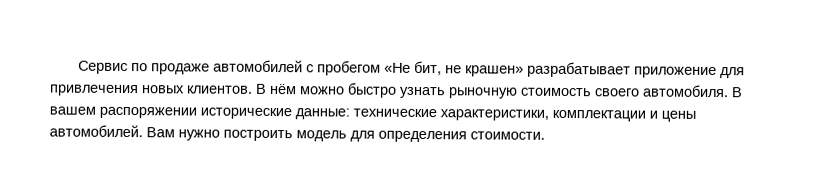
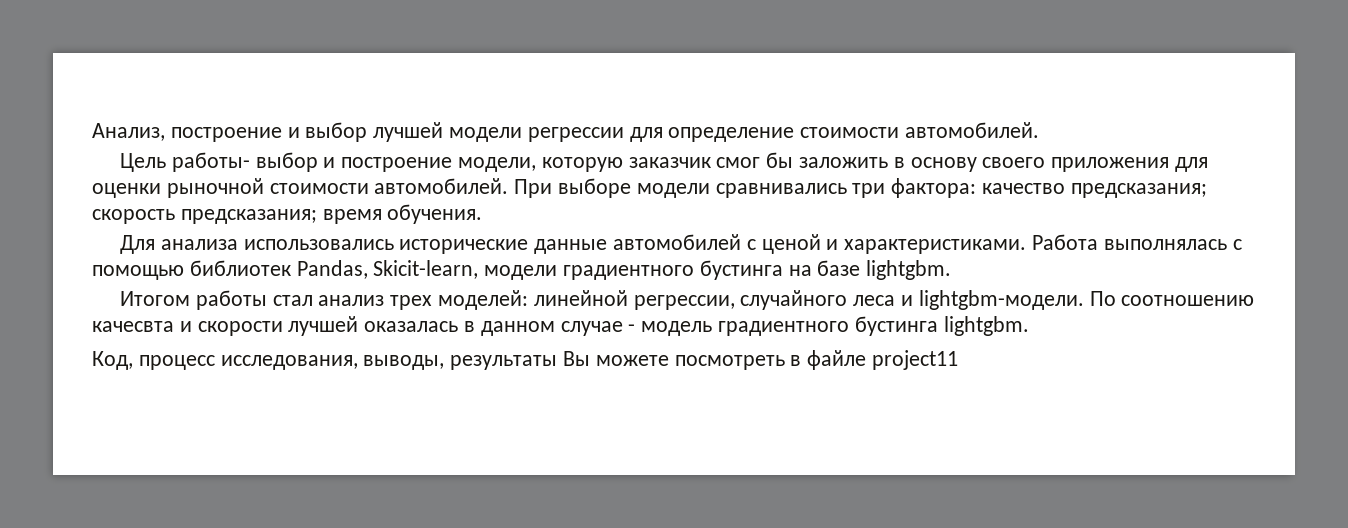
- Сервис по продаже автомобилей с пробегом «Не бит, не крашен» разрабатывает приложение для привлечения новых клиентов. В нём можно быстро узнать рыночную стоимость своего автомобиля. В вашем распоряжении исторические данные: технические характеристики, комплектации и цены автомобилей. Вам нужно построить модель для определения стоимости.
+ Анализ, построение и выбор лучшей модели регрессии для определение стоимости автомобилей.
+ Цель работы- выбор и построение модели, которую заказчик смог бы заложить в основу своего приложения для оценки рыночной стоимости автомобилей. При выборе модели сравнивались три фактора: качество предсказания; скорость предсказания; время обучения.
+ Для анализа использовались исторические данные автомобилей с ценой и характеристиками. Работа выполнялась с помощью библиотек Pandas, Skicit-learn, модели градиентного бустинга на базе lightgbm.
+ Итогом работы стал анализ трех моделей: линейной регрессии, случайного леса и lightgbm-модели. По соотношению качесвта и скорости лучшей оказалась в данном случае - модель градиентного бустинга lightgbm.
+ Код, процесс исследования, выводы, результаты Вы можете посмотреть в файле project11

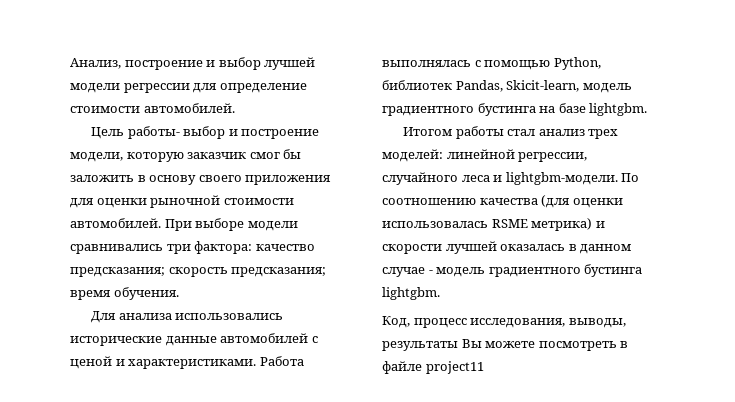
- Работа выполнялась с помощью библиотек Pandas, Skicit-learn, модели градиентного бустинга на базе lightgbm.
+ Работа выполнялась с помощью Python, библиотек Pandas, Skicit-learn, модель градиентного бустинга на базе lightgbm.
- По соотношению качесвта и скорости лучшей оказалась в данном случае - модель градиентного бустинга lightgbm.
+ По соотношению качества (для оценки использовалась RSME метрика) и скорости лучшей оказалась в данном случае - модель градиентного бустинга lightgbm.

